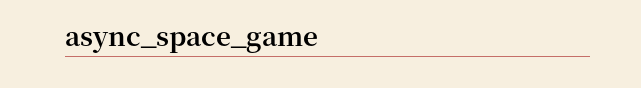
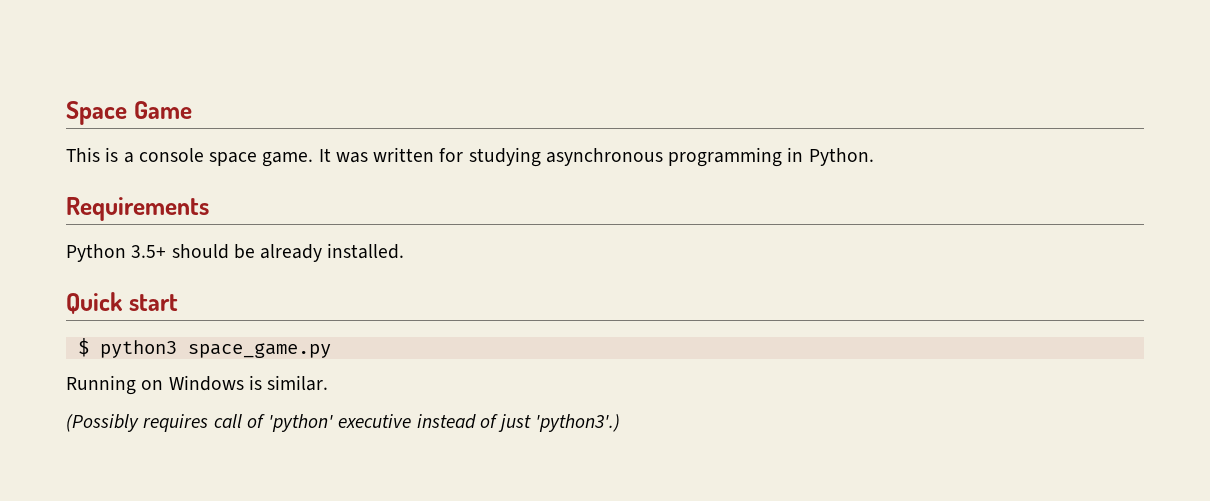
- async_space_game
+ Space Game
+ This is a console space game. It was written for studying asynchronous programming in Python.
+ Requirements
+ Python 3.5+ should be already installed.
+ Quick start
+ $ python3 space_game.py
+ Running on Windows is similar.
+ (Possibly requires call of 'python' executive instead of just 'python3'.)

